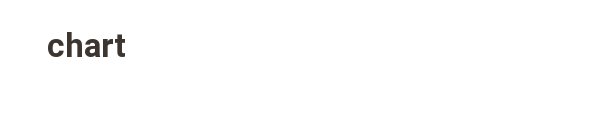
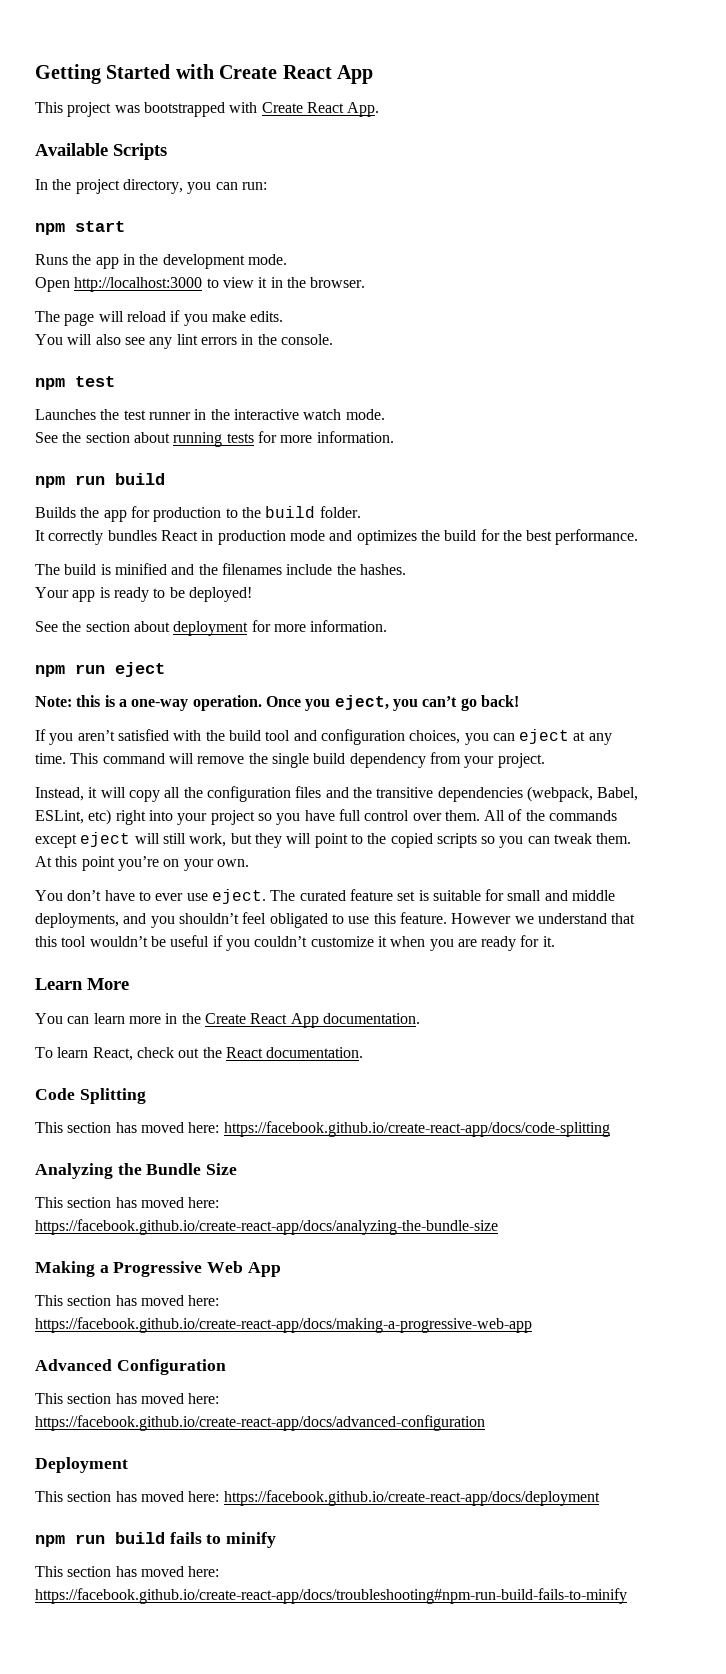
- chart
+ Getting Started with Create React App
+ This project was bootstrapped with Create React App.
+ Available Scripts
+ In the project directory, you can run:
+ npm start
+ Runs the app in the development mode.
+ Open http://localhost:3000 to view it in the browser.
+ The page will reload if you make edits.
+ You will also see any lint errors in the console.
+ npm test
+ Launches the test runner in the interactive watch mode.
+ See the section about running tests for more information.
+ npm run build
+ Builds the app for production to the build folder.
+ It correctly bundles React in production mode and optimizes the build for the best performance.
+ The build is minified and the filenames include the hashes.
+ Your app is ready to be deployed!
+ See the section about deployment for more information.
+ npm run eject
+ Note: this is a one-way operation. Once you eject, you can’t go back!
+ If you aren’t satisfied with the build tool and configuration choices, you can eject at any time. This command will remove the single build dependency from your project.
+ Instead, it will copy all the configuration files and the transitive dependencies (webpack, Babel, ESLint, etc) right into your project so you have full control over them. All of the commands except eject will still work, but they will point to the copied scripts so you can tweak them. At this point you’re on your own.
+ You don’t have to ever use eject. The curated feature set is suitable for small and middle deployments, and you shouldn’t feel obligated to use this feature. However we understand that this tool wouldn’t be useful if you couldn’t customize it when you are ready for it.
+ Learn More
+ You can learn more in the Create React App documentation.
+ To learn React, check out the React documentation.
+ Code Splitting
+ This section has moved here: https://facebook.github.io/create-react-app/docs/code-splitting
+ Analyzing the Bundle Size
+ This section has moved here: https://facebook.github.io/create-react-app/docs/analyzing-the-bundle-size
+ Making a Progressive Web App
+ This section has moved here: https://facebook.github.io/create-react-app/docs/making-a-progressive-web-app
+ Advanced Configuration
+ This section has moved here: https://facebook.github.io/create-react-app/docs/advanced-configuration
+ Deployment
+ This section has moved here: https://facebook.github.io/create-react-app/docs/deployment
+ npm run build fails to minify
+ This section has moved here: https://facebook.github.io/create-react-app/docs/troubleshooting#npm-run-build-fails-to-minify

